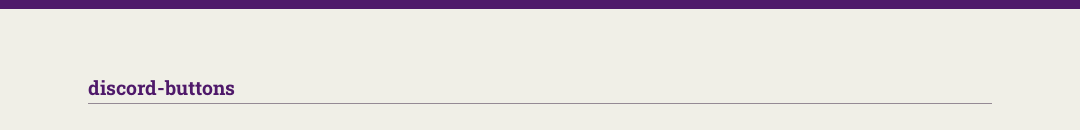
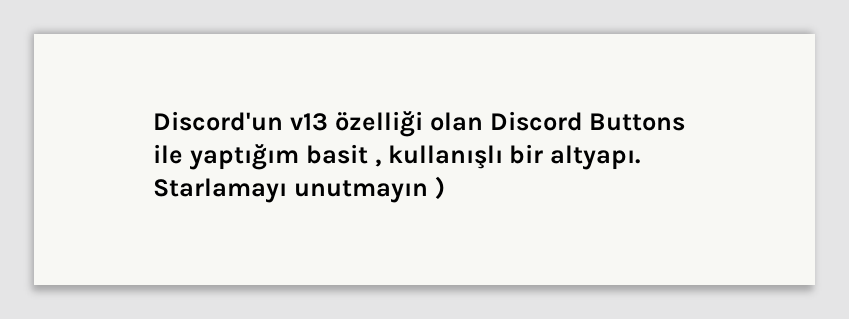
- discord-buttons
+ Discord'un v13 özelliği olan Discord Buttons ile yaptığım basit , kullanışlı bir altyapı. Starlamayı unutmayın )

